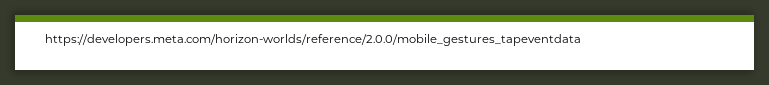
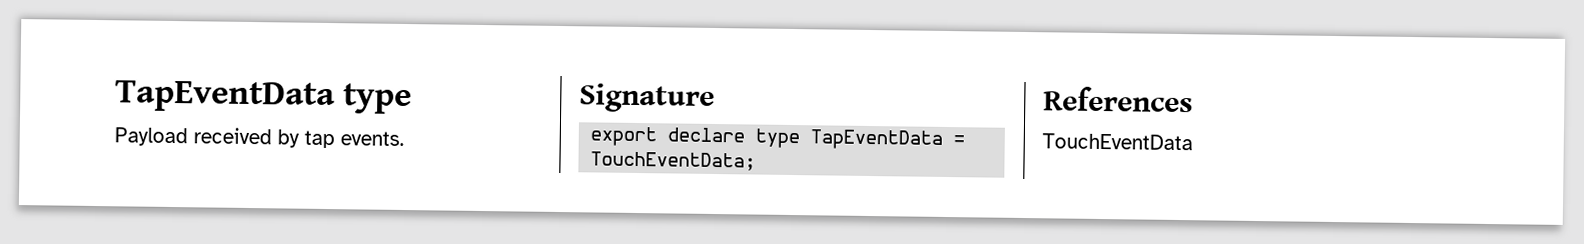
- https://developers.meta.com/horizon-worlds/reference/2.0.0/mobile_gestures_tapeventdata
+ TapEventData type
+ Payload received by tap events.
+ Signature
+ export declare type TapEventData = TouchEventData;
+ References
+ TouchEventData

